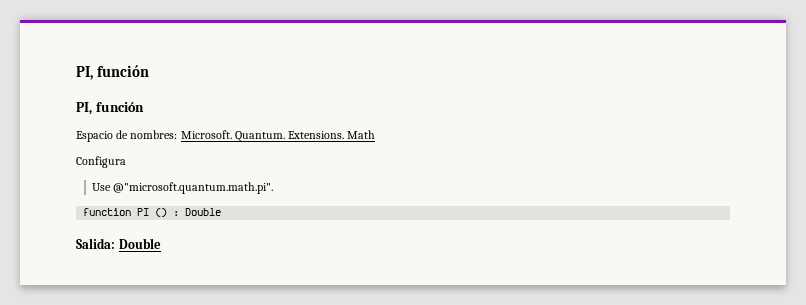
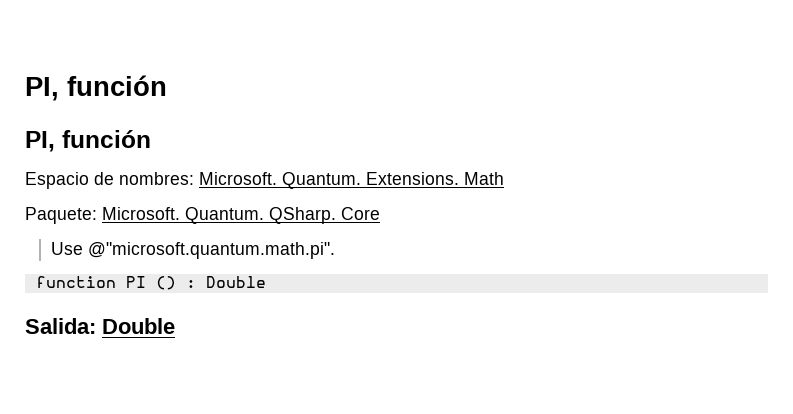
- Configura
+ Paquete: Microsoft. Quantum. QSharp. Core

